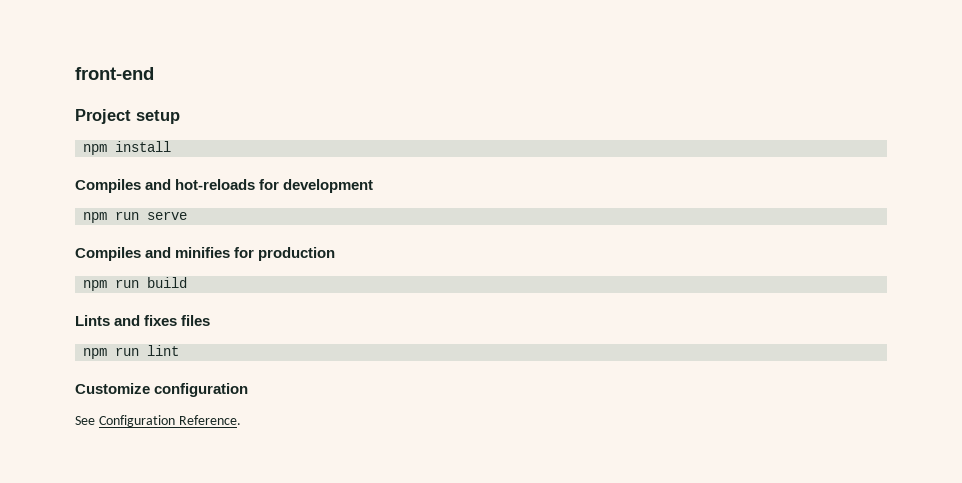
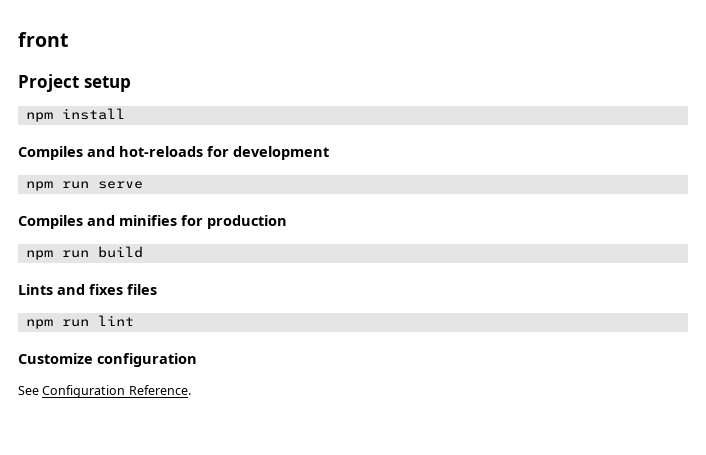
- front-end
+ front

